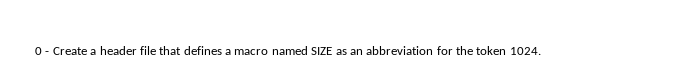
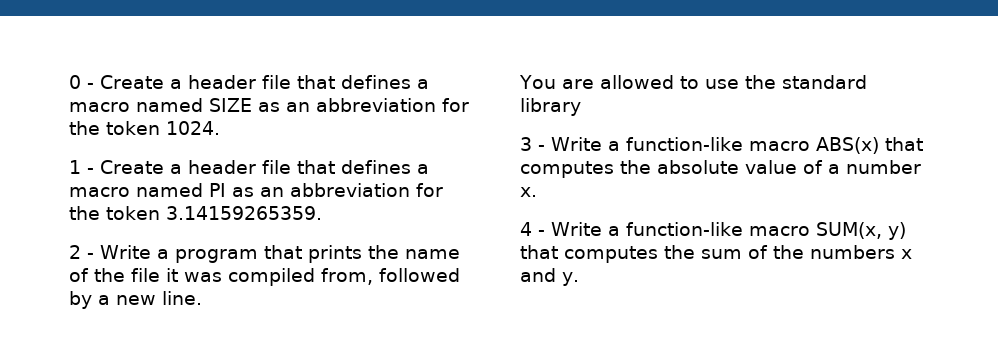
+ 1 - Create a header file that defines a macro named PI as an abbreviation for the token 3.14159265359.
+ 2 - Write a program that prints the name of the file it was compiled from, followed by a new line.
+ You are allowed to use the standard library
+ 3 - Write a function-like macro ABS(x) that computes the absolute value of a number x.
+ 4 - Write a function-like macro SUM(x, y) that computes the sum of the numbers x and y.

